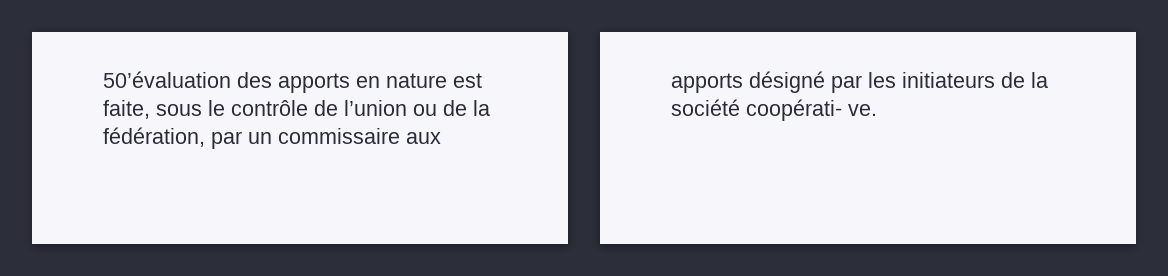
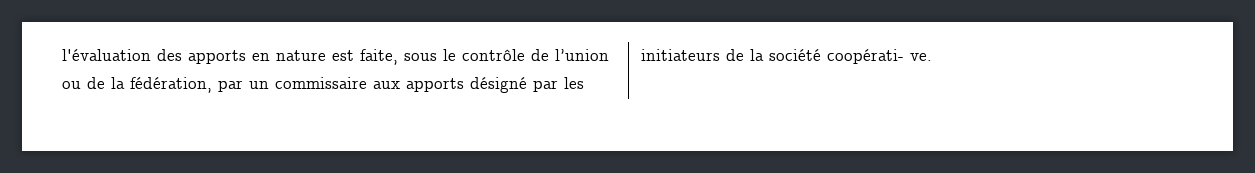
- 50’évaluation des apports en nature est faite, sous le contrôle de l’union ou de la fédération, par un commissaire aux apports désigné par les initiateurs de la société coopérati- ve.
+ l'évaluation des apports en nature est faite, sous le contrôle de l’union ou de la fédération, par un commissaire aux apports désigné par les initiateurs de la société coopérati- ve.

